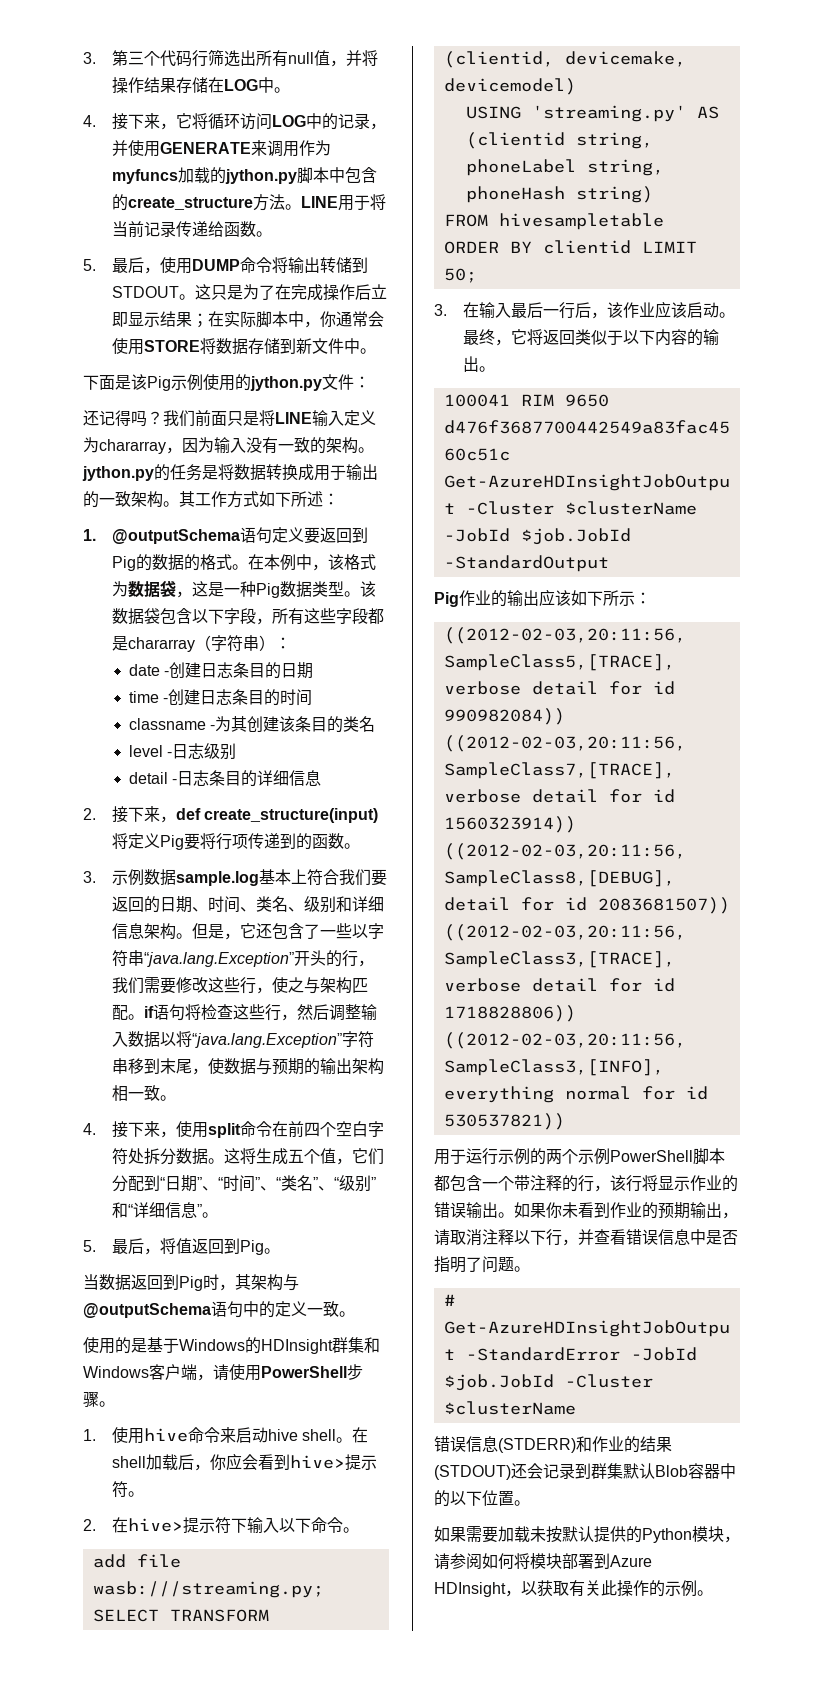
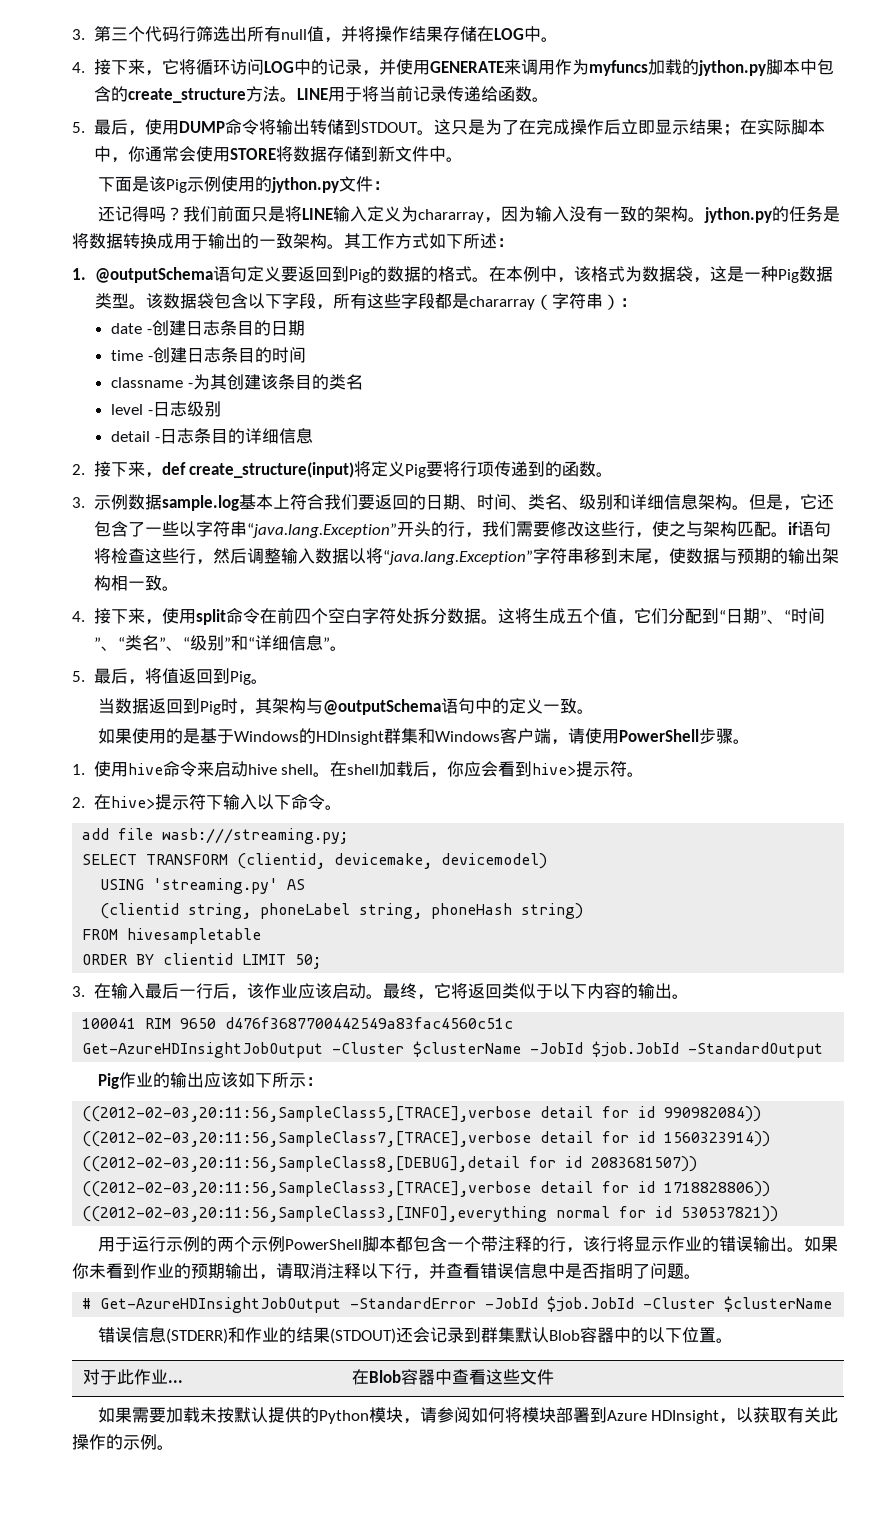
- 使用的是基于Windows的HDInsight群集和Windows客户端，请使用PowerShell步骤。
+ 如果使用的是基于Windows的HDInsight群集和Windows客户端，请使用PowerShell步骤。
+ 对于此作业... | 在Blob容器中查看这些文件

